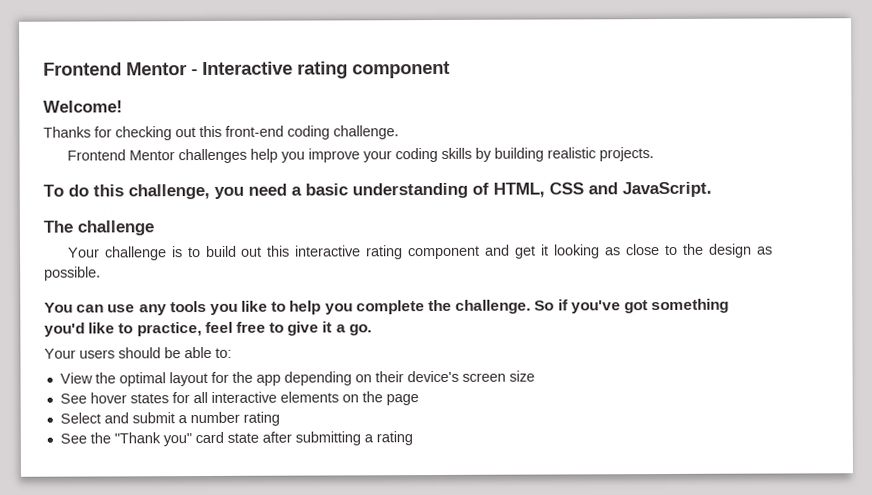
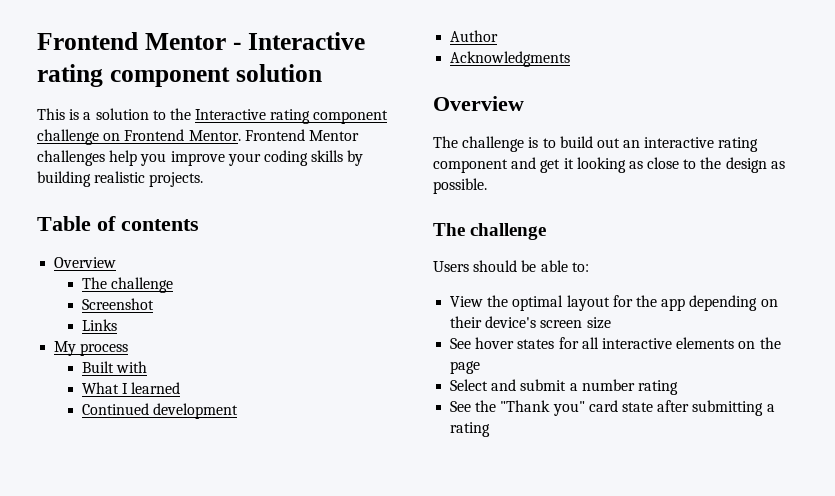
- Frontend Mentor - Interactive rating component
- Welcome!
- Thanks for checking out this front-end coding challenge.
- Frontend Mentor challenges help you improve your coding skills by building realistic projects.
+ Frontend Mentor - Interactive rating component solution
+ This is a solution to the Interactive rating component challenge on Frontend Mentor. Frontend Mentor challenges help you improve your coding skills by building realistic projects.
- To do this challenge, you need a basic understanding of HTML, CSS and JavaScript.
+ Table of contents
+ Overview
  The challenge
- Your challenge is to build out this interactive rating component and get it looking as close to the design as possible.
- You can use any tools you like to help you complete the challenge. So if you've got something you'd like to practice, feel free to give it a go.
- Your users should be able to:
+ Screenshot
+ Links
+ My process
+ Built with
+ What I learned
+ Continued development
+ Author
+ Acknowledgments
+ Overview
+ The challenge is to build out an interactive rating component and get it looking as close to the design as possible.
+ The challenge
+ Users should be able to:

